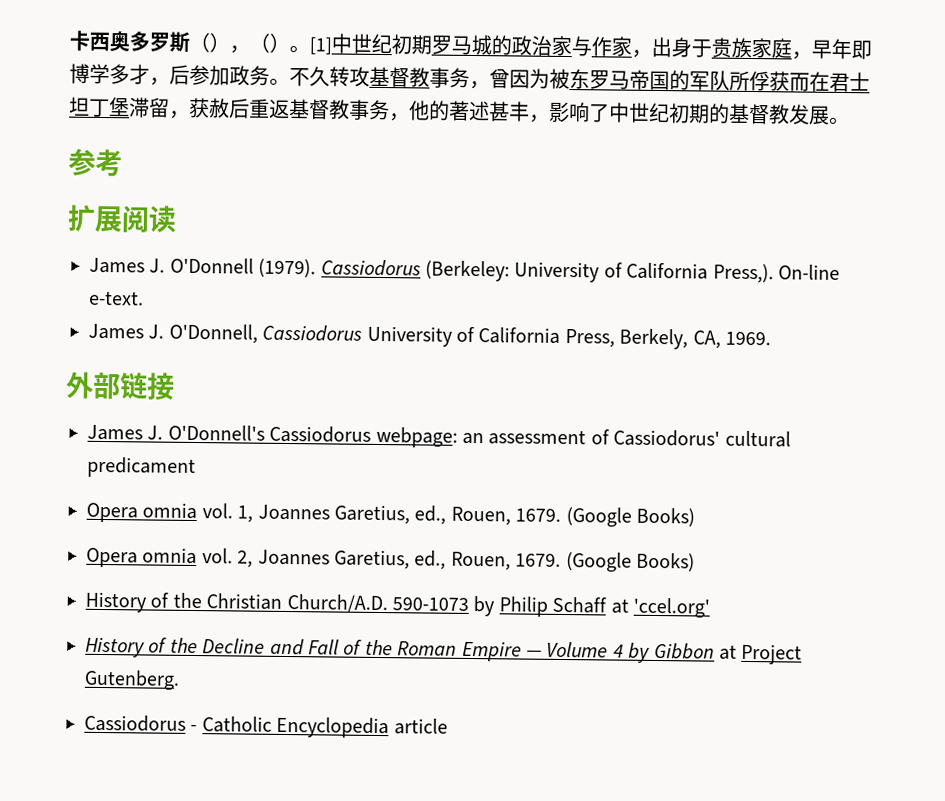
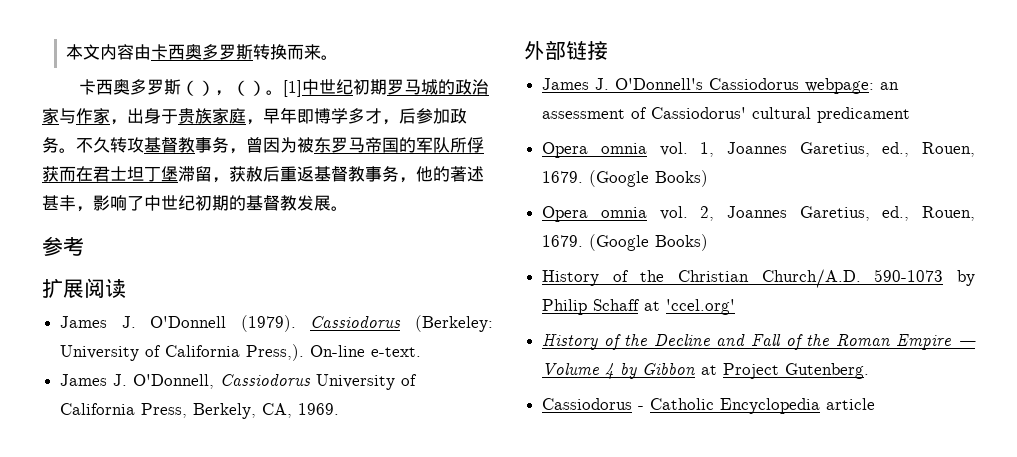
+ 本文内容由卡西奥多罗斯转换而来。

